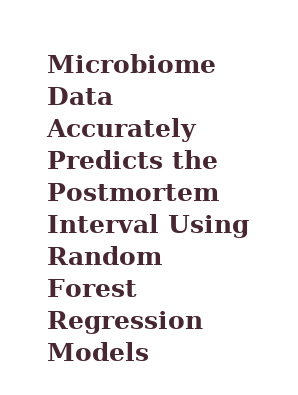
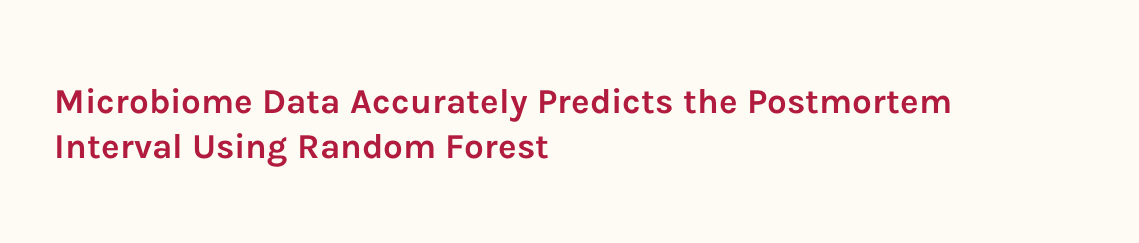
- Microbiome Data Accurately Predicts the Postmortem Interval Using Random Forest Regression Models
+ Microbiome Data Accurately Predicts the Postmortem Interval Using Random Forest

